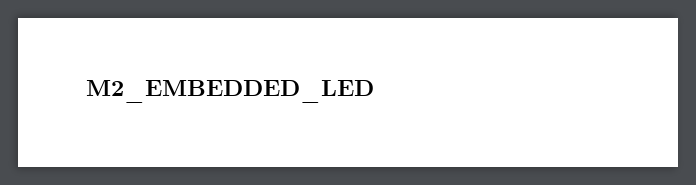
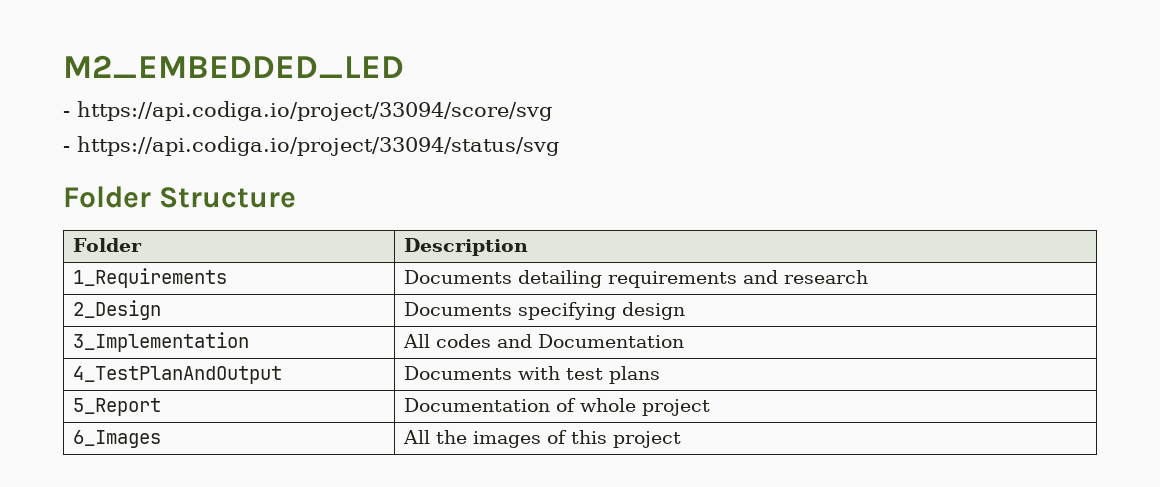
+ - https://api.codiga.io/project/33094/score/svg
+ - https://api.codiga.io/project/33094/status/svg
+ Folder Structure
+ Folder | Description
+ 1_Requirements | Documents detailing requirements and research
+ 2_Design | Documents specifying design
+ 3_Implementation | All codes and Documentation
+ 4_TestPlanAndOutput | Documents with test plans
+ 5_Report | Documentation of whole project
+ 6_Images | All the images of this project

